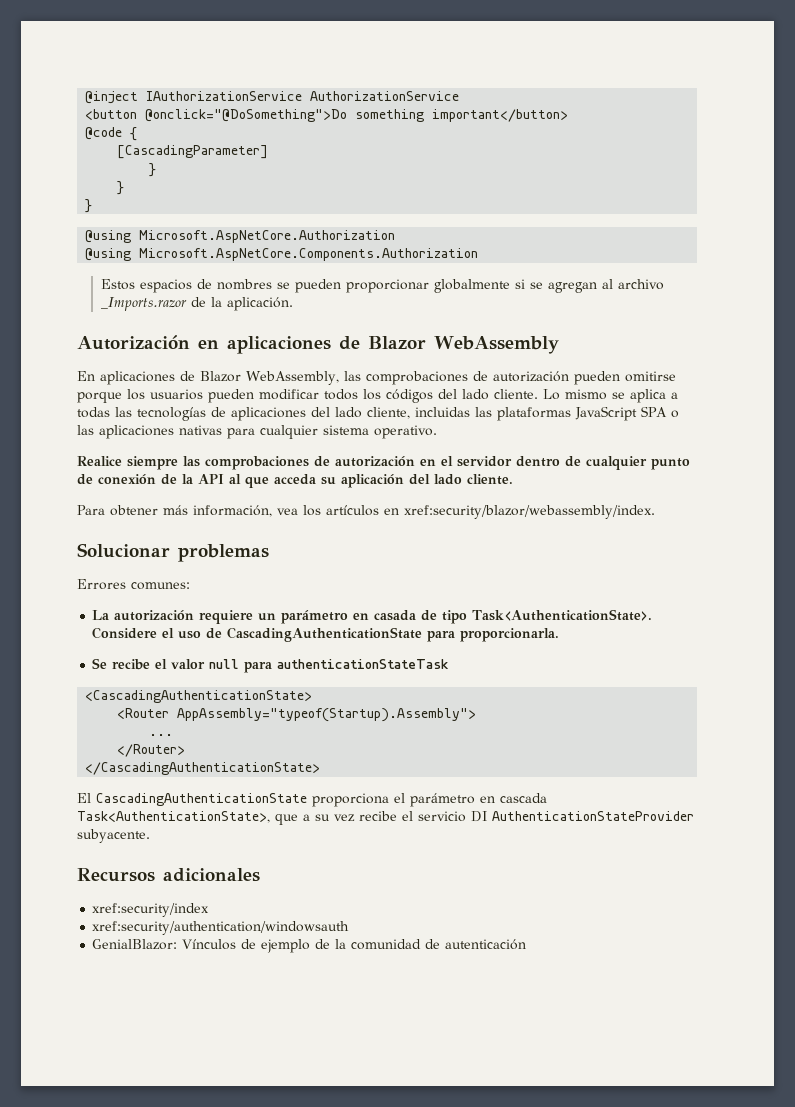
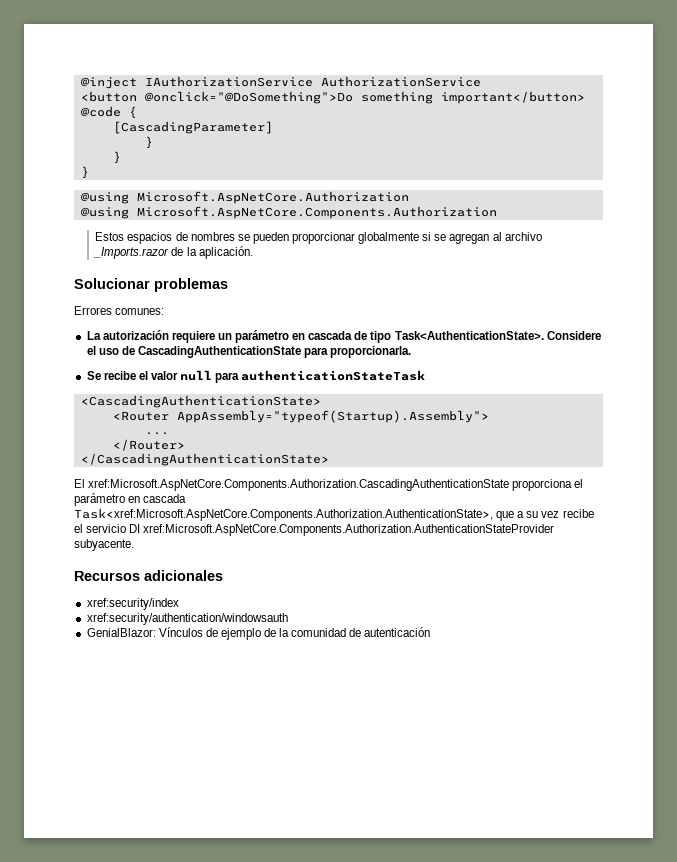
- Autorización en aplicaciones de Blazor WebAssembly
- En aplicaciones de Blazor WebAssembly, las comprobaciones de autorización pueden omitirse porque los usuarios pueden modificar todos los códigos del lado cliente. Lo mismo se aplica a todas las tecnologías de aplicaciones del lado cliente, incluidas las plataformas JavaScript SPA o las aplicaciones nativas para cualquier sistema operativo.
- Realice siempre las comprobaciones de autorización en el servidor dentro de cualquier punto de conexión de la API al que acceda su aplicación del lado cliente.
- Para obtener más información, vea los artículos en xref:security/blazor/webassembly/index.
- La autorización requiere un parámetro en casada de tipo Task<AuthenticationState>.
+ La autorización requiere un parámetro en cascada de tipo Task<AuthenticationState>.
- El CascadingAuthenticationState proporciona el parámetro en cascada Task<AuthenticationState>, que a su vez recibe el servicio DI AuthenticationStateProvider subyacente.
+ El xref:Microsoft.AspNetCore.Components.Authorization.CascadingAuthenticationState proporciona el parámetro en cascada Task<xref:Microsoft.AspNetCore.Components.Authorization.AuthenticationState>, que a su vez recibe el servicio DI xref:Microsoft.AspNetCore.Components.Authorization.AuthenticationStateProvider subyacente.

